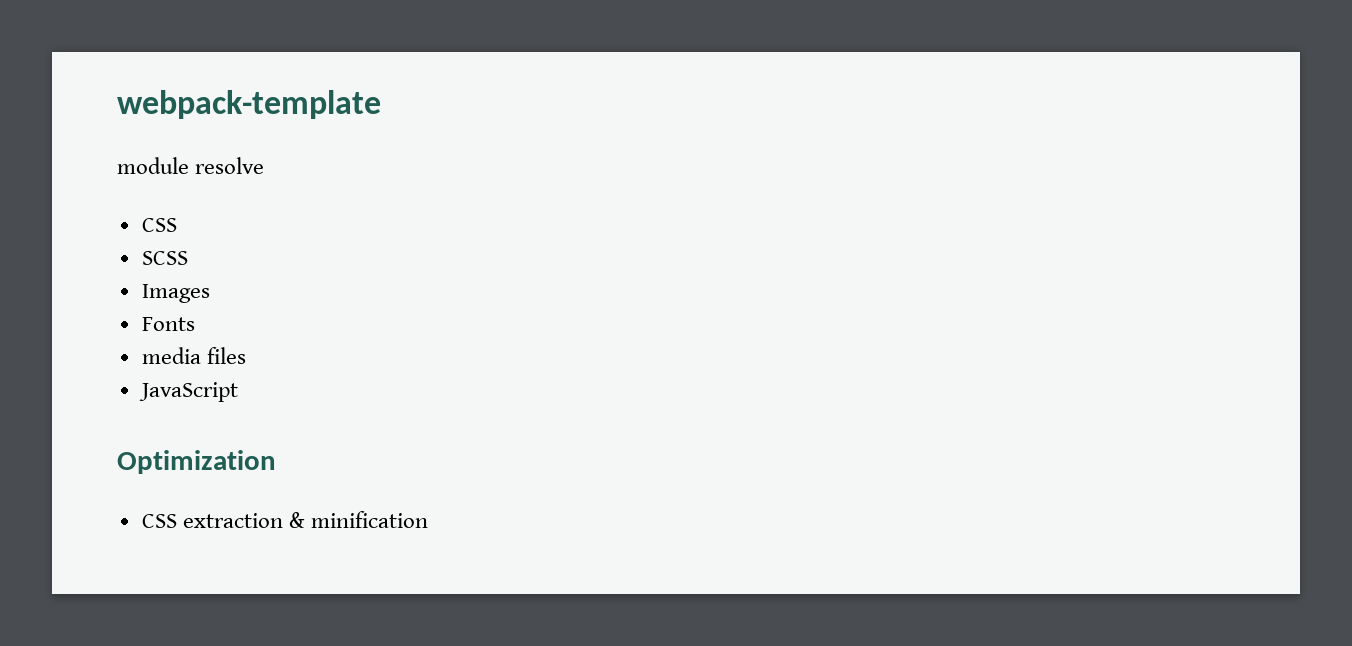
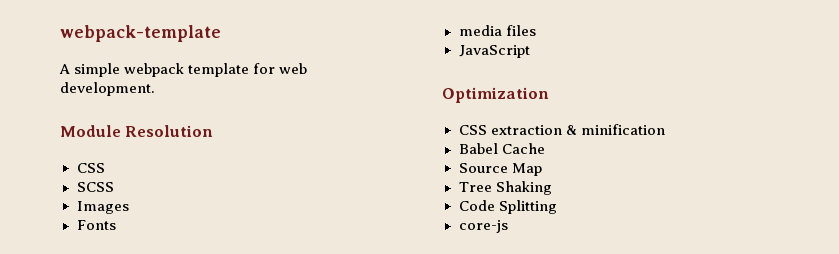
- module resolve
+ A simple webpack template for web development.
+ Module Resolution
+ Babel Cache
+ Source Map
+ Tree Shaking
+ Code Splitting
+ core-js

